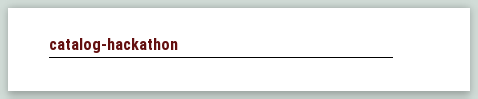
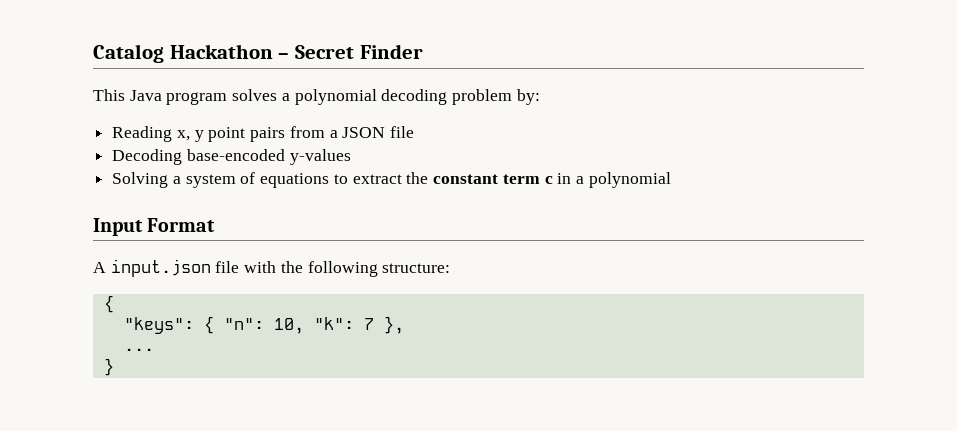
- catalog-hackathon
+ Catalog Hackathon – Secret Finder
+ This Java program solves a polynomial decoding problem by:
+ Reading x, y point pairs from a JSON file
+ Decoding base-encoded y-values
+ Solving a system of equations to extract the constant term c in a polynomial
+ Input Format
+ A input.json file with the following structure:
+ {
+ "keys": { "n": 10, "k": 7 },
+ ...
+ }

